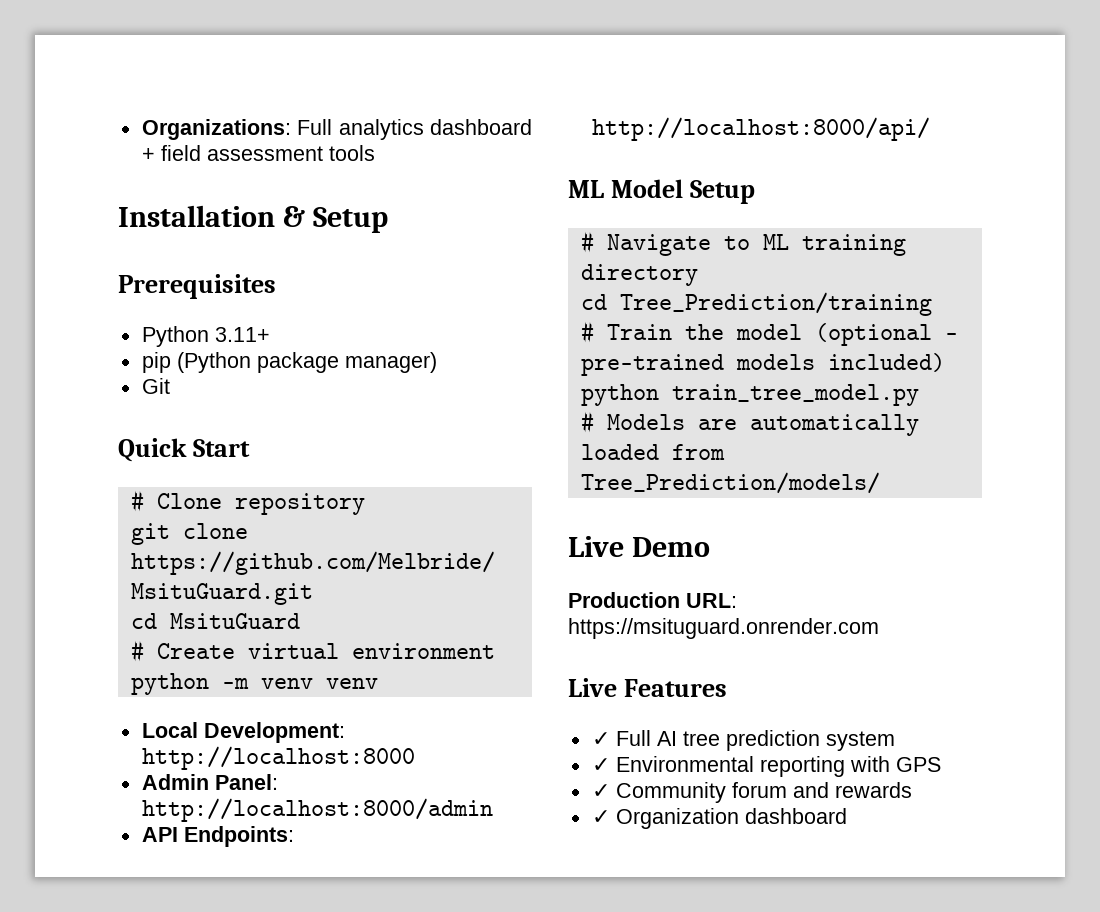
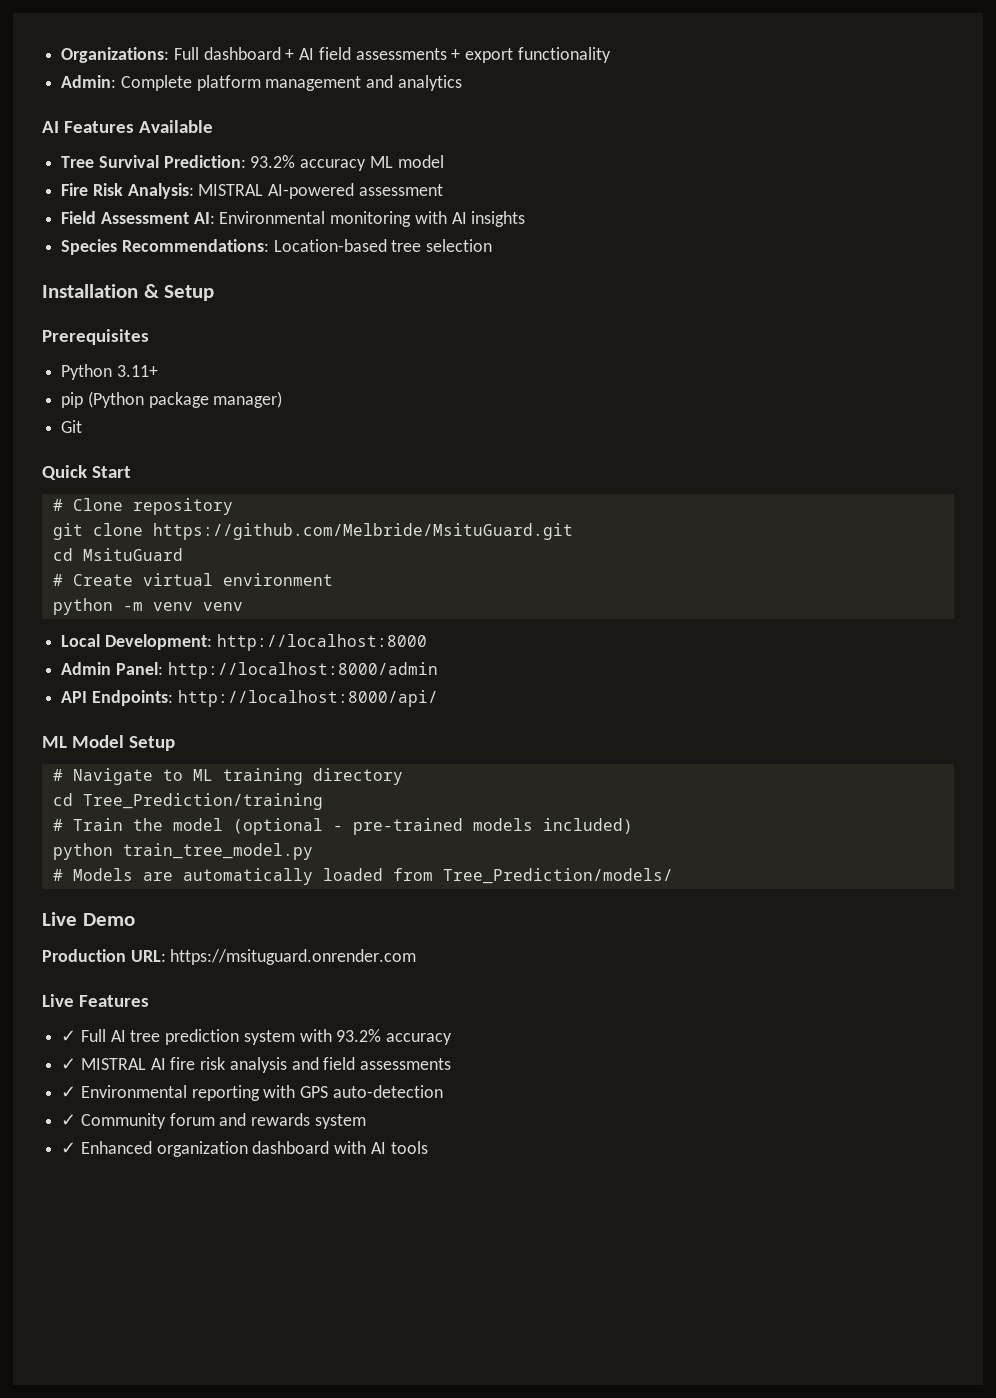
- Organizations: Full analytics dashboard + field assessment tools
+ Organizations: Full dashboard + AI field assessments + export functionality
+ Admin: Complete platform management and analytics
+ AI Features Available
+ Tree Survival Prediction: 93.2% accuracy ML model
+ Fire Risk Analysis: MISTRAL AI-powered assessment
+ Field Assessment AI: Environmental monitoring with AI insights
+ Species Recommendations: Location-based tree selection
- ✓ Full AI tree prediction system
+ ✓ Full AI tree prediction system with 93.2% accuracy
+ ✓ MISTRAL AI fire risk analysis and field assessments
- ✓ Environmental reporting with GPS
+ ✓ Environmental reporting with GPS auto-detection
- ✓ Community forum and rewards
- ✓ Organization dashboard
+ ✓ Community forum and rewards system
+ ✓ Enhanced organization dashboard with AI tools

